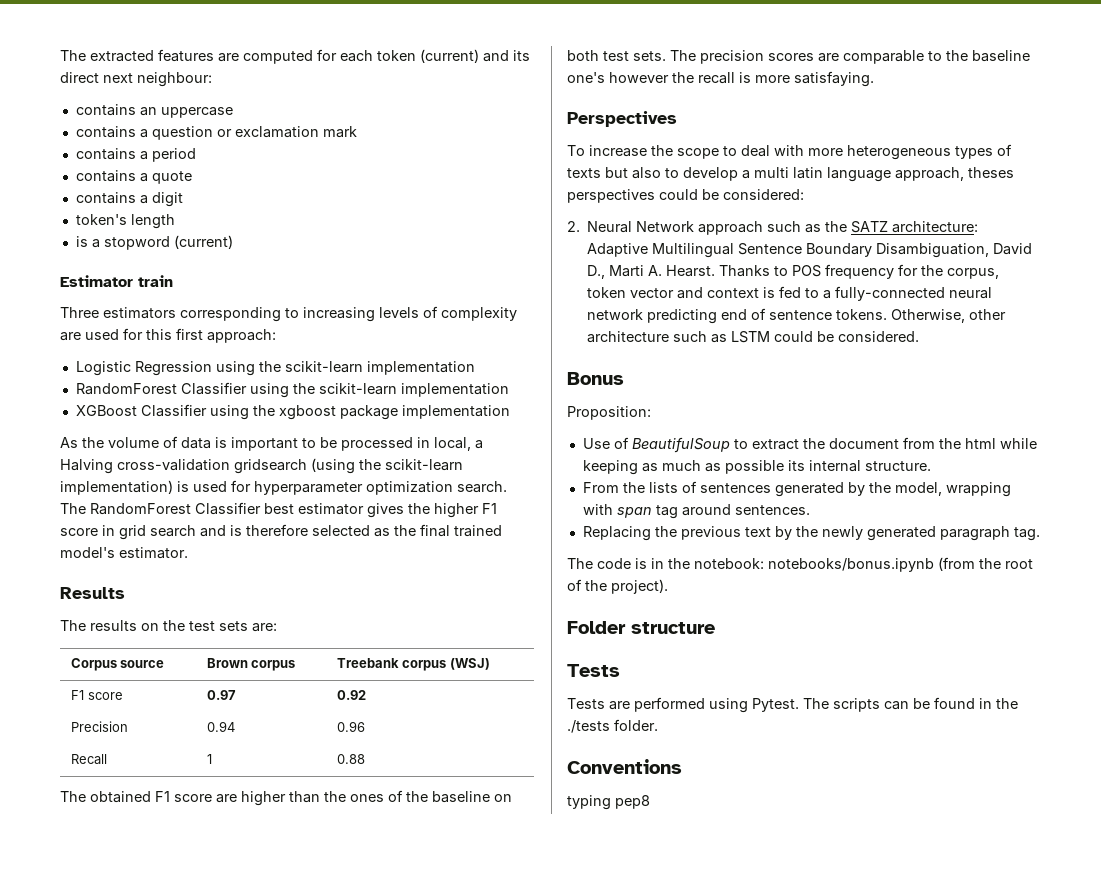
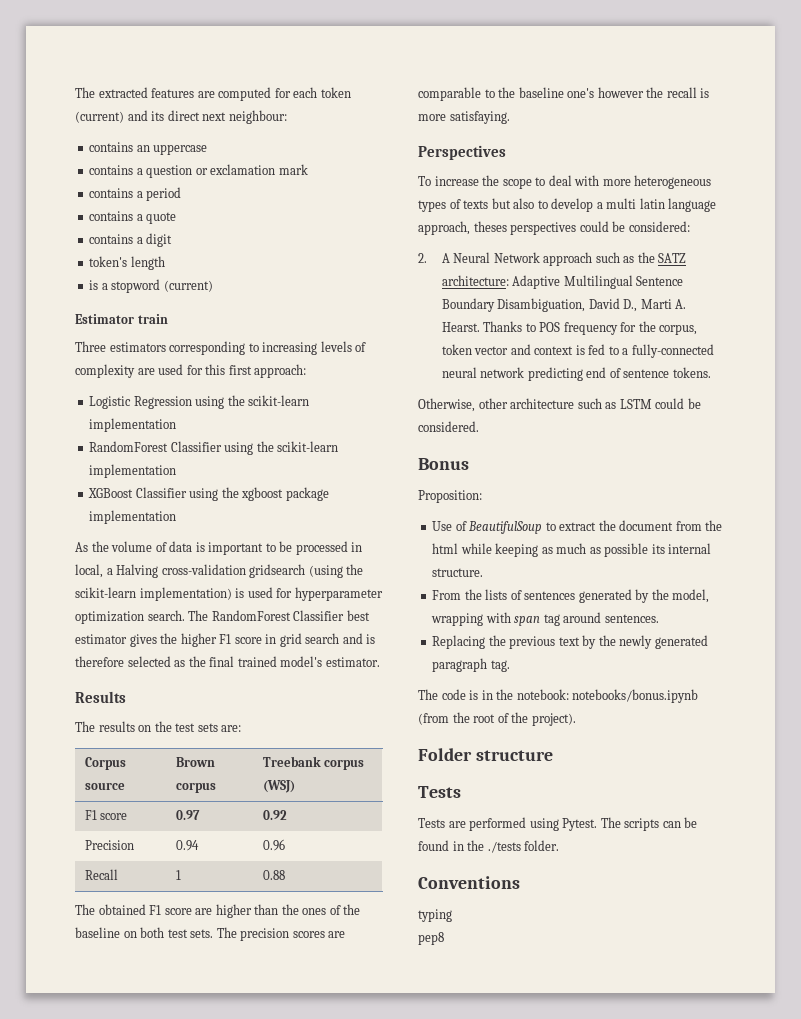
- 2. Neural Network approach such as the SATZ architecture: Adaptive Multilingual Sentence Boundary Disambiguation, David D., Marti A. Hearst.
+ 2. A Neural Network approach such as the SATZ architecture: Adaptive Multilingual Sentence Boundary Disambiguation, David D., Marti A. Hearst.
- Thanks to POS frequency for the corpus, token vector and context is fed to a fully-connected neural network predicting end of sentence tokens. Otherwise, other architecture such as LSTM could be considered.
+ Thanks to POS frequency for the corpus, token vector and context is fed to a fully-connected neural network predicting end of sentence tokens.
+ Otherwise, other architecture such as LSTM could be considered.
- typing pep8
+ typing
+ pep8

